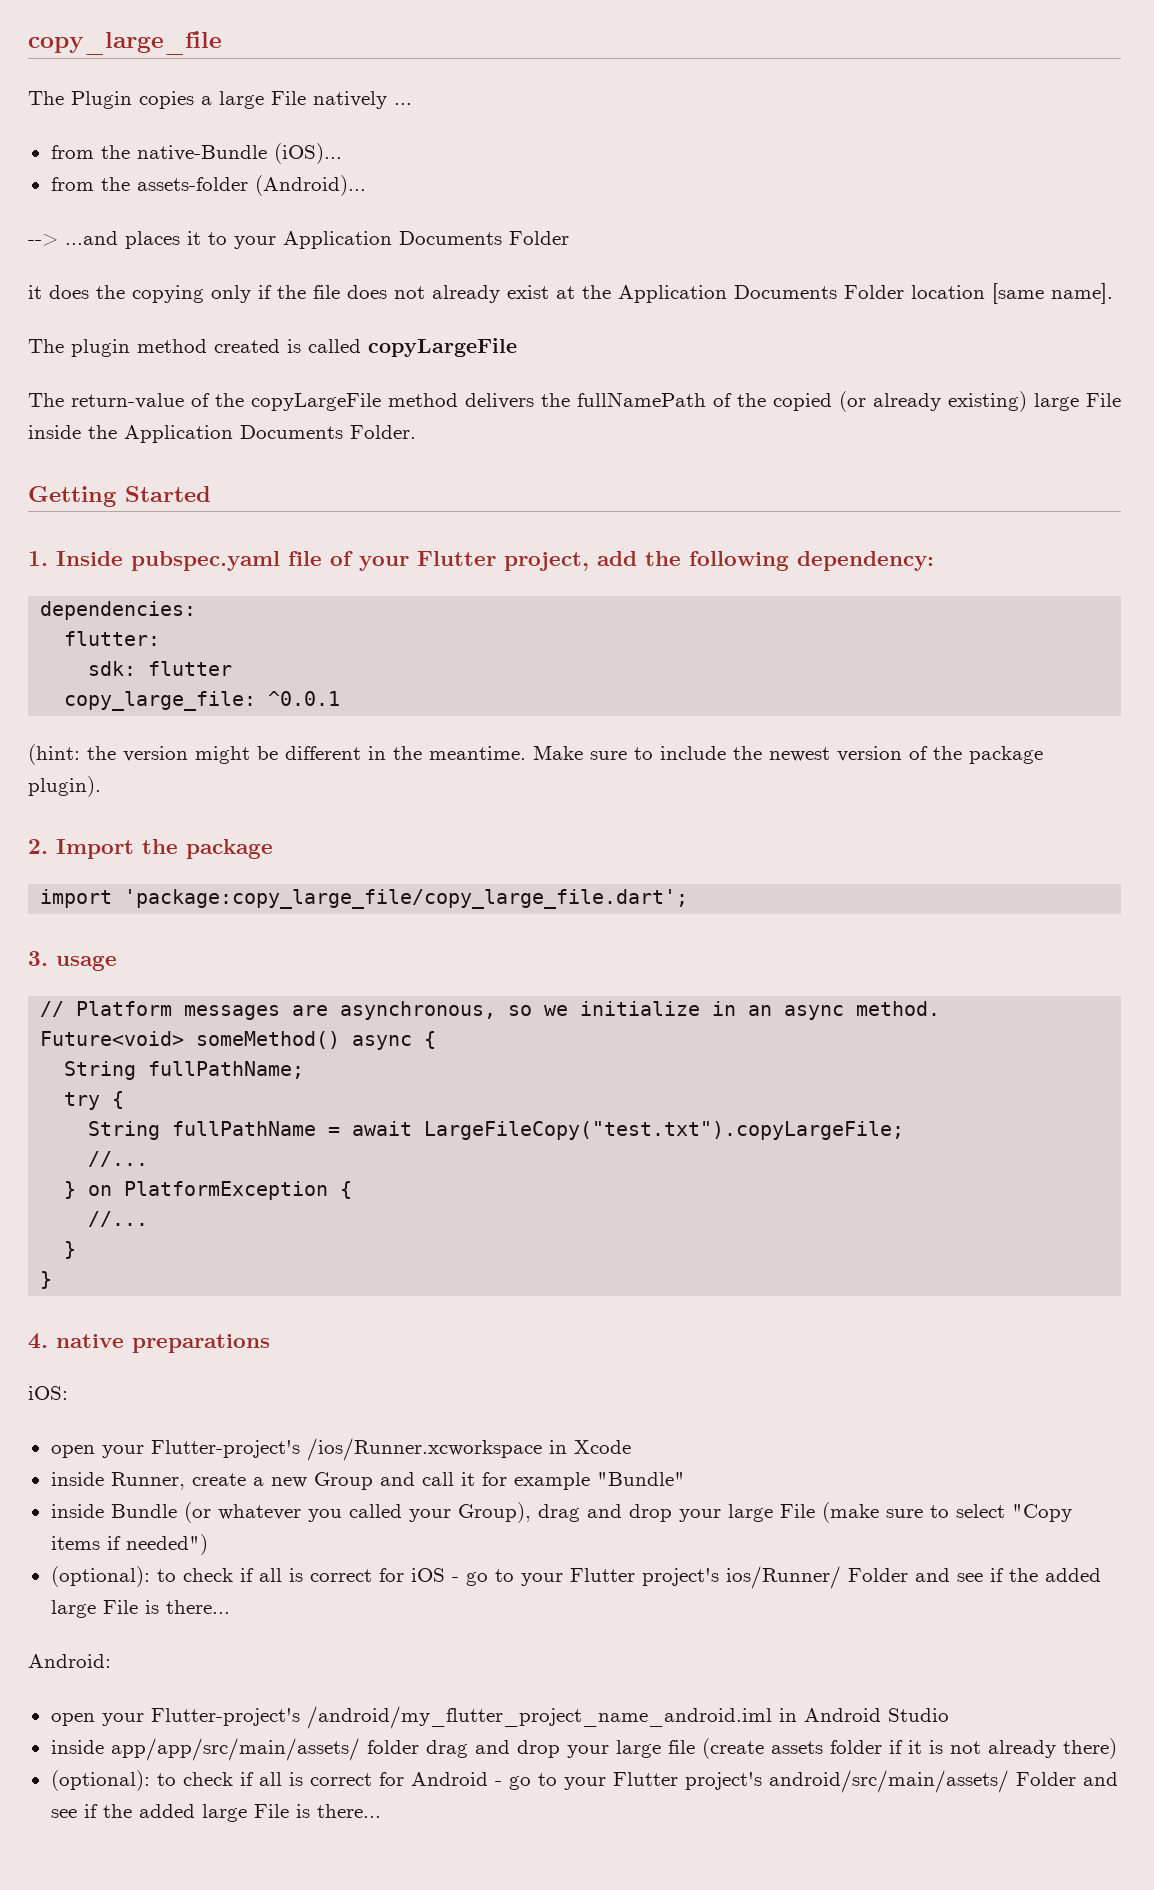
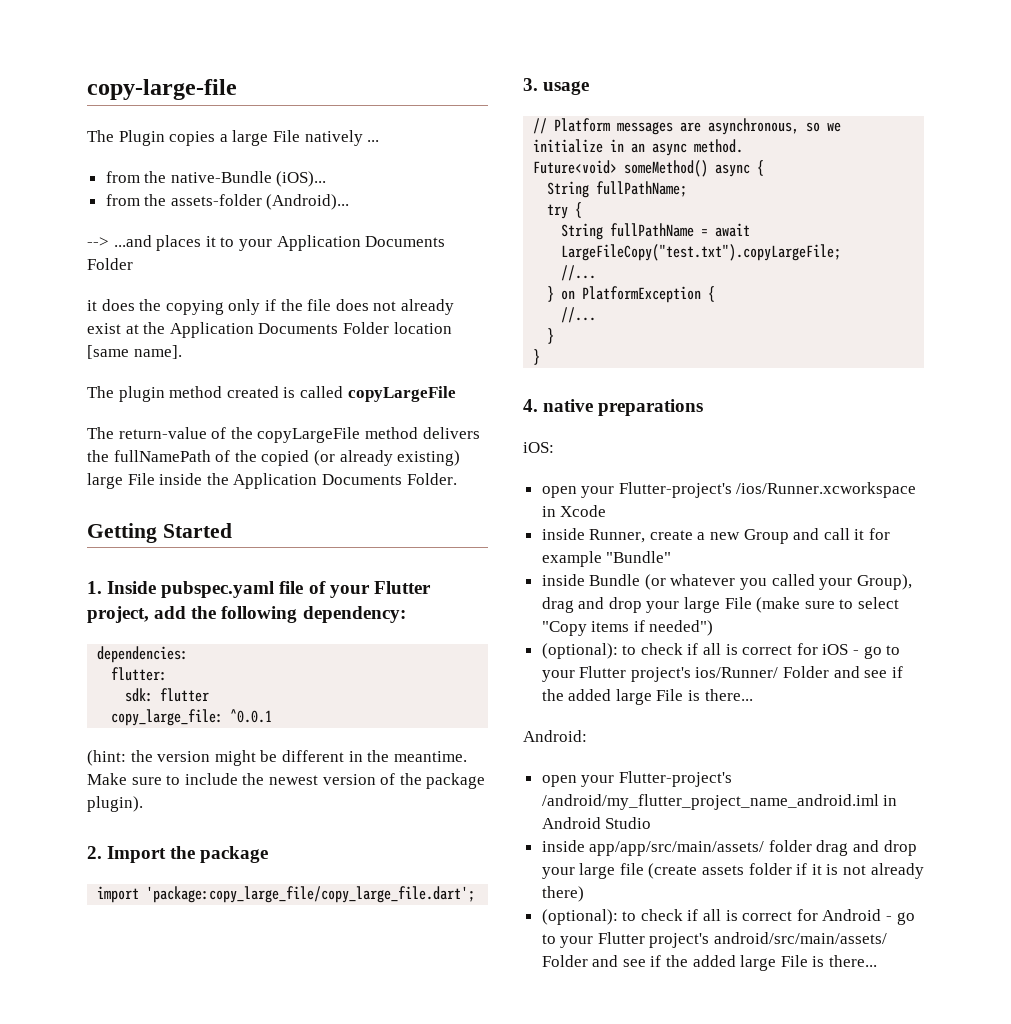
- copy_large_file
+ copy-large-file

